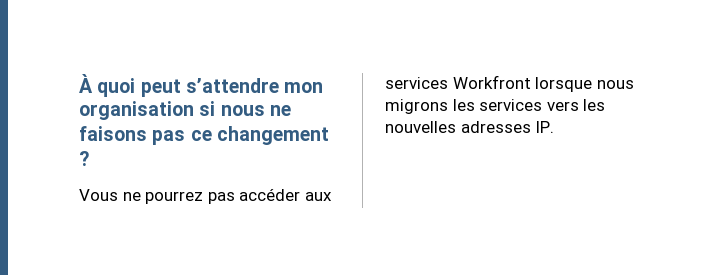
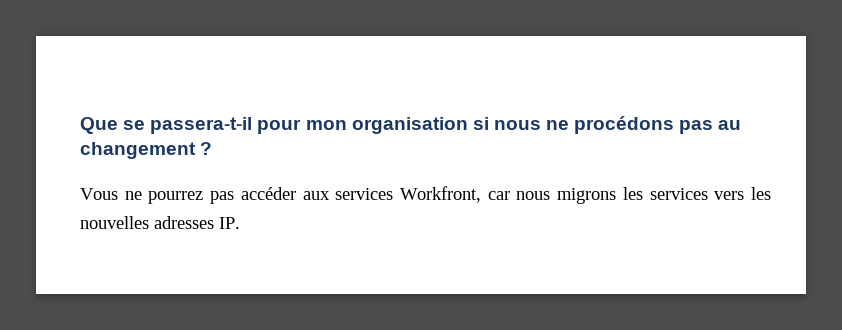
- À quoi peut s’attendre mon organisation si nous ne faisons pas ce changement ?
+ Que se passera-t-il pour mon organisation si nous ne procédons pas au changement ?
- Vous ne pourrez pas accéder aux services Workfront lorsque nous migrons les services vers les nouvelles adresses IP.
+ Vous ne pourrez pas accéder aux services Workfront, car nous migrons les services vers les nouvelles adresses IP.

